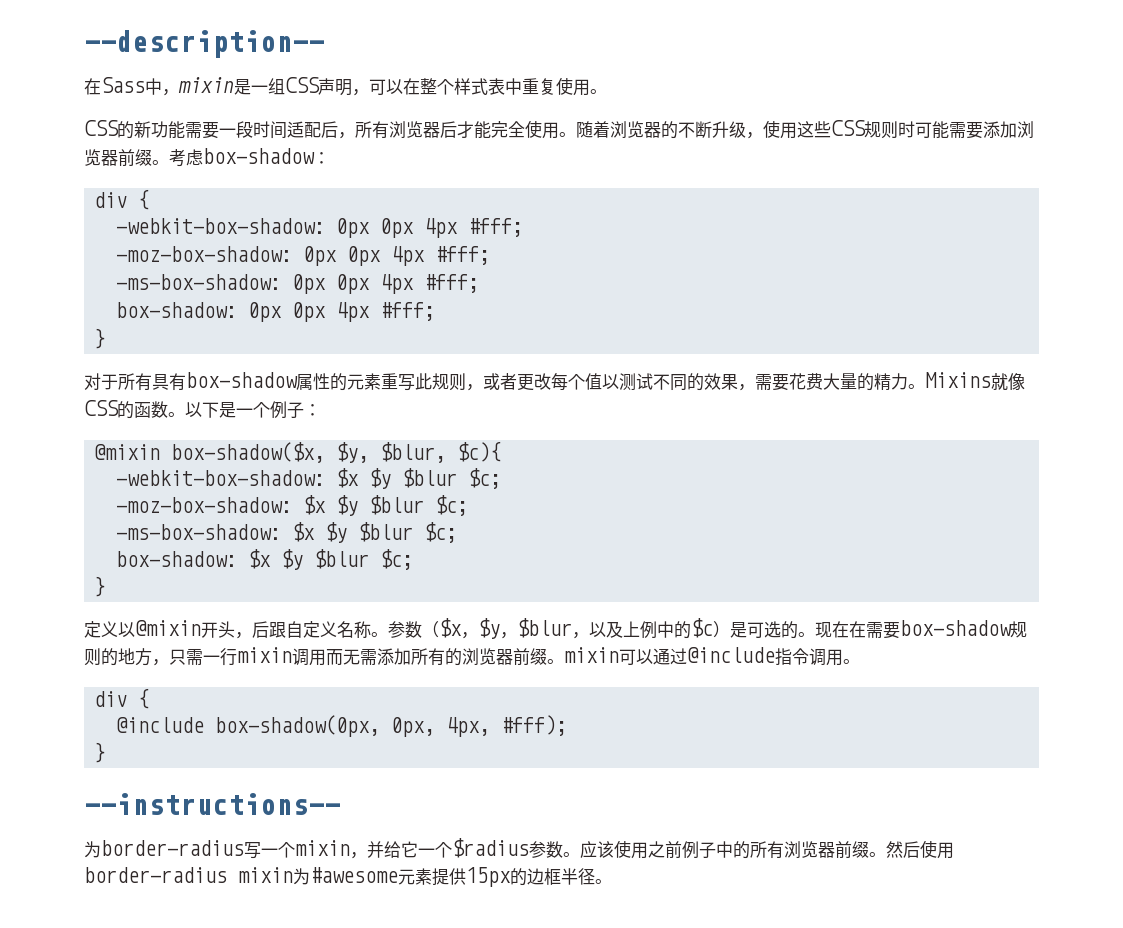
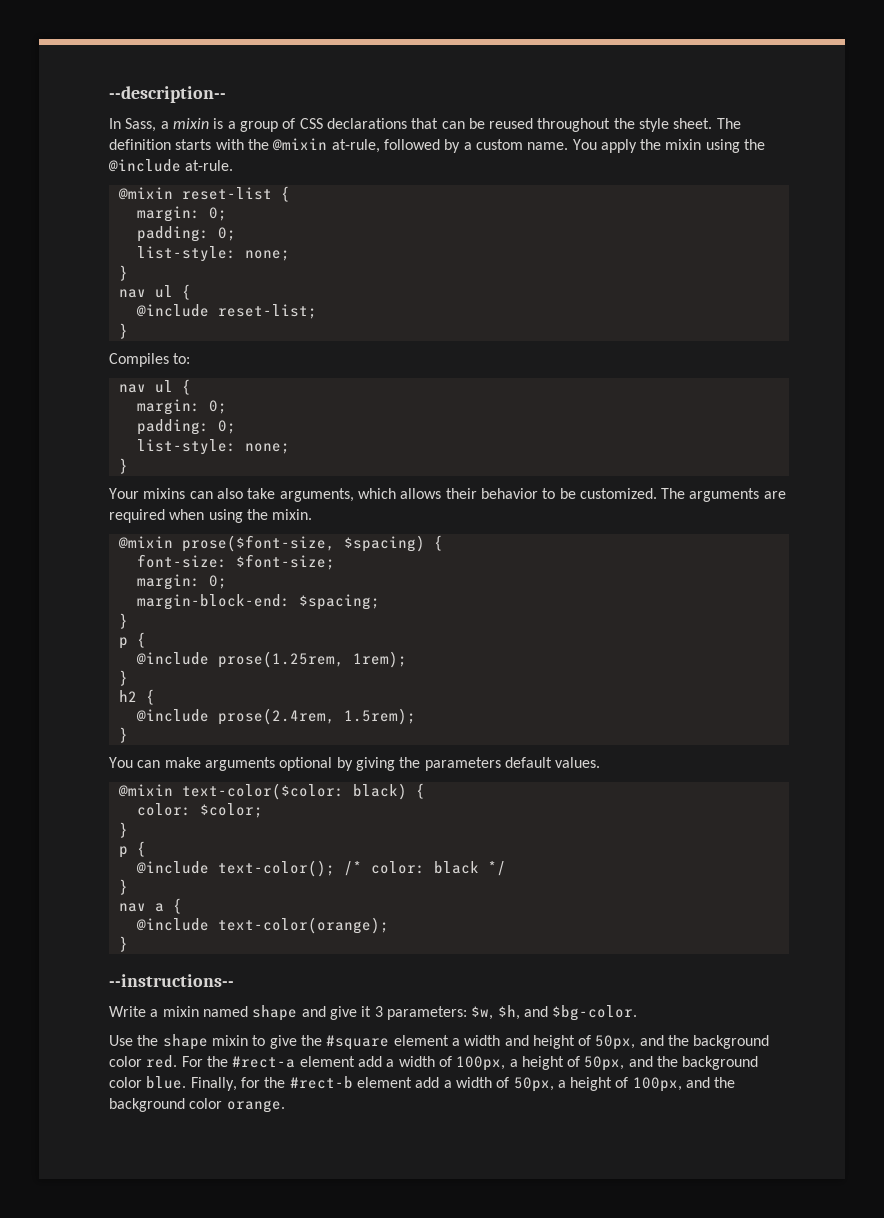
- 在Sass中，mixin是一组CSS声明，可以在整个样式表中重复使用。
- CSS的新功能需要一段时间适配后，所有浏览器后才能完全使用。随着浏览器的不断升级，使用这些CSS规则时可能需要添加浏览器前缀。考虑box-shadow：
- div {
- -webkit-box-shadow: 0px 0px 4px #fff;
- -moz-box-shadow: 0px 0px 4px #fff;
- -ms-box-shadow: 0px 0px 4px #fff;
- box-shadow: 0px 0px 4px #fff;
+ In Sass, a mixin is a group of CSS declarations that can be reused throughout the style sheet. The definition starts with the @mixin at-rule, followed by a custom name. You apply the mixin using the @include at-rule.
+ @mixin reset-list {
+ margin: 0;
+ padding: 0;
+ list-style: none;
  }
- 对于所有具有box-shadow属性的元素重写此规则，或者更改每个值以测试不同的效果，需要花费大量的精力。Mixins就像CSS的函数。以下是一个例子：
- @mixin box-shadow($x, $y, $blur, $c){
- -webkit-box-shadow: $x $y $blur $c;
- -moz-box-shadow: $x $y $blur $c;
- -ms-box-shadow: $x $y $blur $c;
- box-shadow: $x $y $blur $c;
+ nav ul {
+ @include reset-list;
  }
- 定义以@mixin开头，后跟自定义名称。参数（$x，$y，$blur，以及上例中的$c）是可选的。现在在需要box-shadow规则的地方，只需一行mixin调用而无需添加所有的浏览器前缀。mixin可以通过@include指令调用。
- div {
- @include box-shadow(0px, 0px, 4px, #fff);
+ Compiles to:
+ nav ul {
+ margin: 0;
+ padding: 0;
+ list-style: none;
+ }
+ Your mixins can also take arguments, which allows their behavior to be customized. The arguments are required when using the mixin.
+ @mixin prose($font-size, $spacing) {
+ font-size: $font-size;
+ margin: 0;
+ margin-block-end: $spacing;
+ }
+ p {
+ @include prose(1.25rem, 1rem);
+ }
+ h2 {
+ @include prose(2.4rem, 1.5rem);
+ }
+ You can make arguments optional by giving the parameters default values.
+ @mixin text-color($color: black) {
+ color: $color;
+ }
+ p {
+ @include text-color(); /* color: black */
+ }
+ nav a {
+ @include text-color(orange);
  }
  --instructions--
- 为border-radius写一个mixin，并给它一个$radius参数。应该使用之前例子中的所有浏览器前缀。然后使用border-radius mixin为#awesome元素提供15px的边框半径。
+ Write a mixin named shape and give it 3 parameters: $w, $h, and $bg-color.
+ Use the shape mixin to give the #square element a width and height of 50px, and the background color red. For the #rect-a element add a width of 100px, a height of 50px, and the background color blue. Finally, for the #rect-b element add a width of 50px, a height of 100px, and the background color orange.

